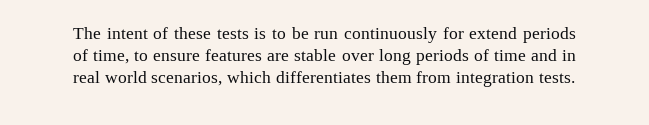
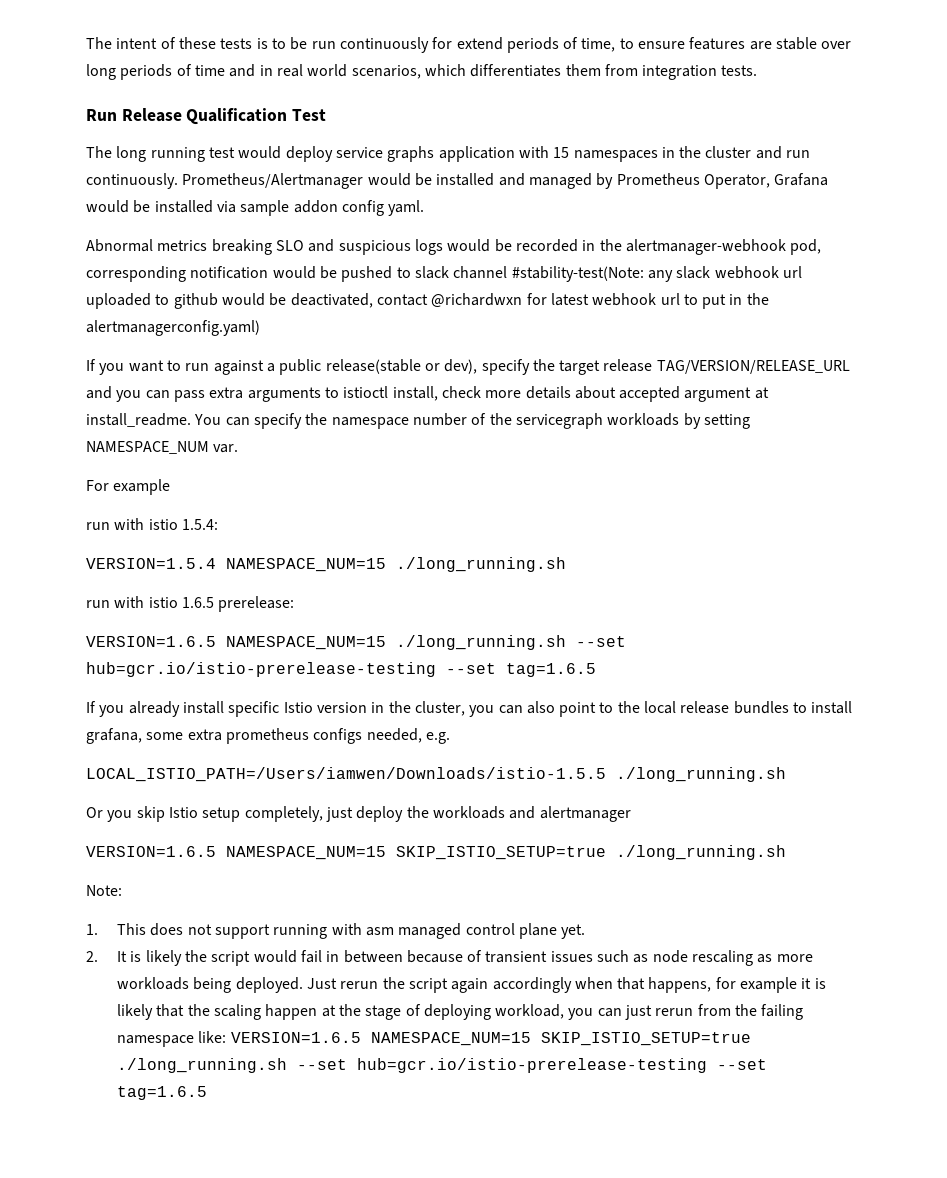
+ Run Release Qualification Test
+ The long running test would deploy service graphs application with 15 namespaces in the cluster and run continuously. Prometheus/Alertmanager would be installed and managed by Prometheus Operator, Grafana would be installed via sample addon config yaml.
+ Abnormal metrics breaking SLO and suspicious logs would be recorded in the alertmanager-webhook pod, corresponding notification would be pushed to slack channel #stability-test(Note: any slack webhook url uploaded to github would be deactivated, contact @richardwxn for latest webhook url to put in the alertmanagerconfig.yaml)
+ If you want to run against a public release(stable or dev), specify the target release TAG/VERSION/RELEASE_URL and you can pass extra arguments to istioctl install, check more details about accepted argument at install_readme. You can specify the namespace number of the servicegraph workloads by setting NAMESPACE_NUM var.
+ For example
+ run with istio 1.5.4:
+ VERSION=1.5.4 NAMESPACE_NUM=15 ./long_running.sh
+ run with istio 1.6.5 prerelease:
+ VERSION=1.6.5 NAMESPACE_NUM=15 ./long_running.sh --set hub=gcr.io/istio-prerelease-testing --set tag=1.6.5
+ If you already install specific Istio version in the cluster, you can also point to the local release bundles to install grafana, some extra prometheus configs needed, e.g.
+ LOCAL_ISTIO_PATH=/Users/iamwen/Downloads/istio-1.5.5 ./long_running.sh
+ Or you skip Istio setup completely, just deploy the workloads and alertmanager
+ VERSION=1.6.5 NAMESPACE_NUM=15 SKIP_ISTIO_SETUP=true ./long_running.sh
+ Note:
+ 1. This does not support running with asm managed control plane yet.
+ 2. It is likely the script would fail in between because of transient issues such as node rescaling as more workloads being deployed. Just rerun the script again accordingly when that happens, for example it is likely that the scaling happen at the stage of deploying workload, you can just rerun from the failing namespace like: VERSION=1.6.5 NAMESPACE_NUM=15 SKIP_ISTIO_SETUP=true ./long_running.sh --set hub=gcr.io/istio-prerelease-testing --set tag=1.6.5

